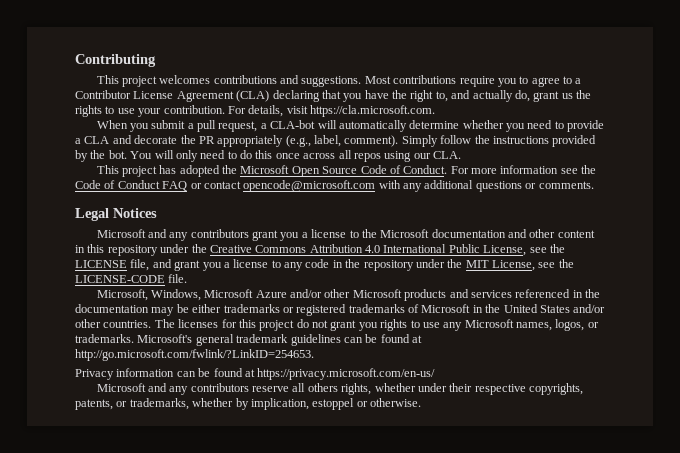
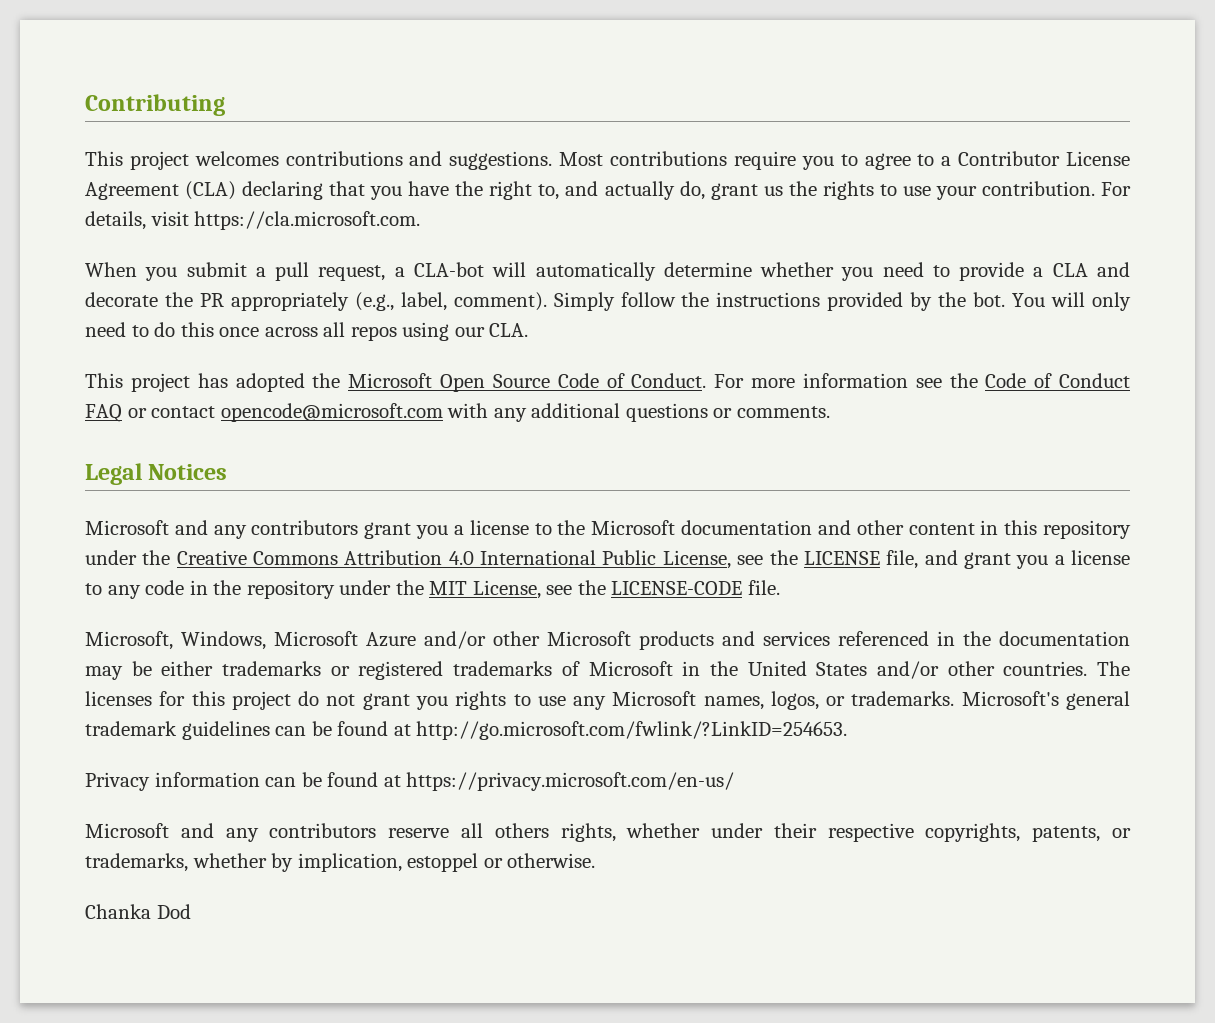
+ Chanka Dod

